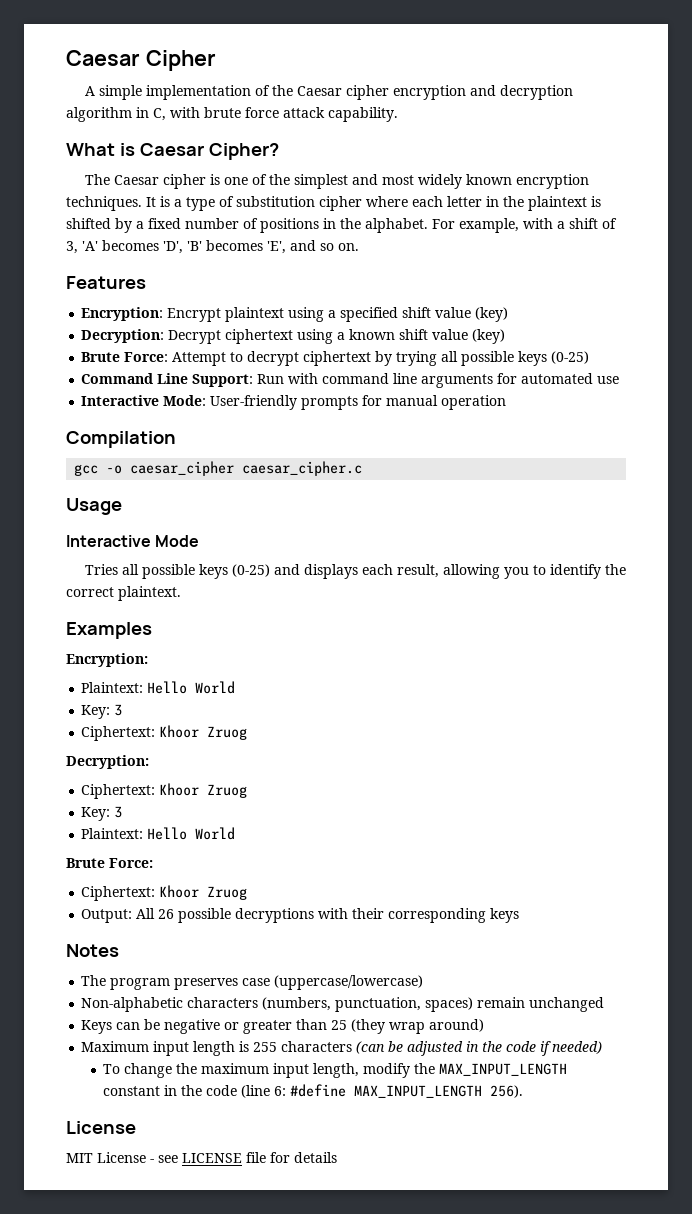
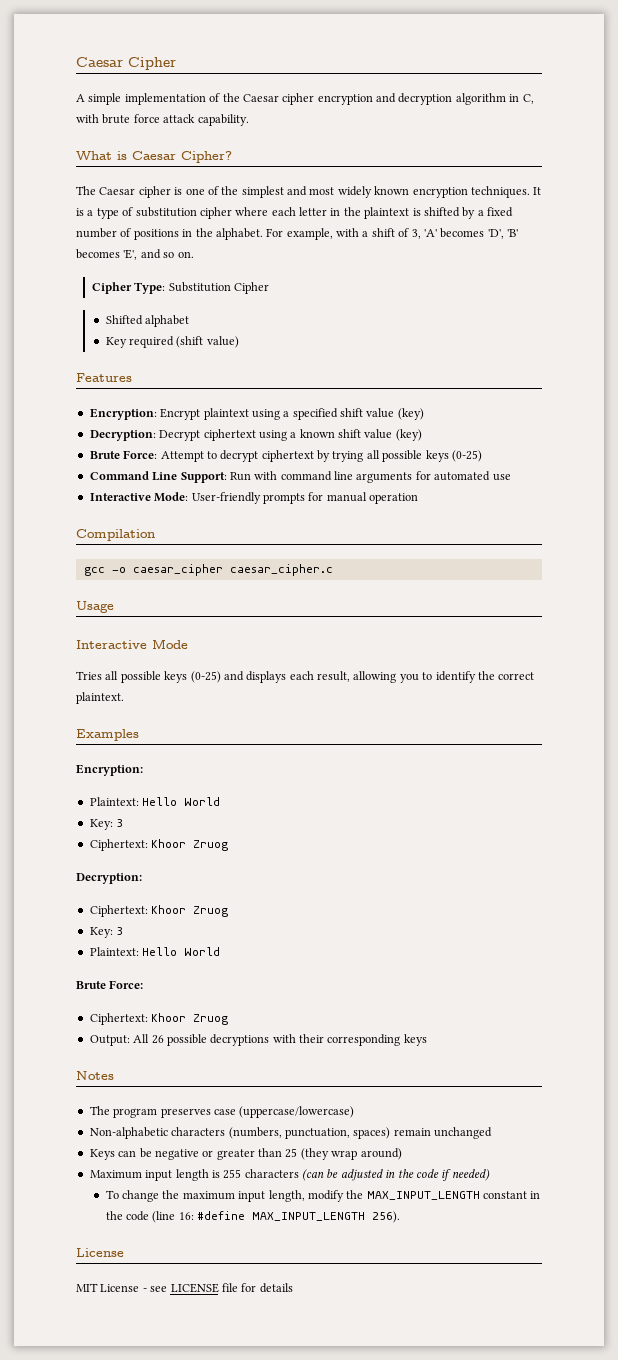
+ Cipher Type: Substitution Cipher
+ Shifted alphabet
+ Key required (shift value)
- To change the maximum input length, modify the MAX_INPUT_LENGTH constant in the code (line 6: #define MAX_INPUT_LENGTH 256).
+ To change the maximum input length, modify the MAX_INPUT_LENGTH constant in the code (line 16: #define MAX_INPUT_LENGTH 256).

